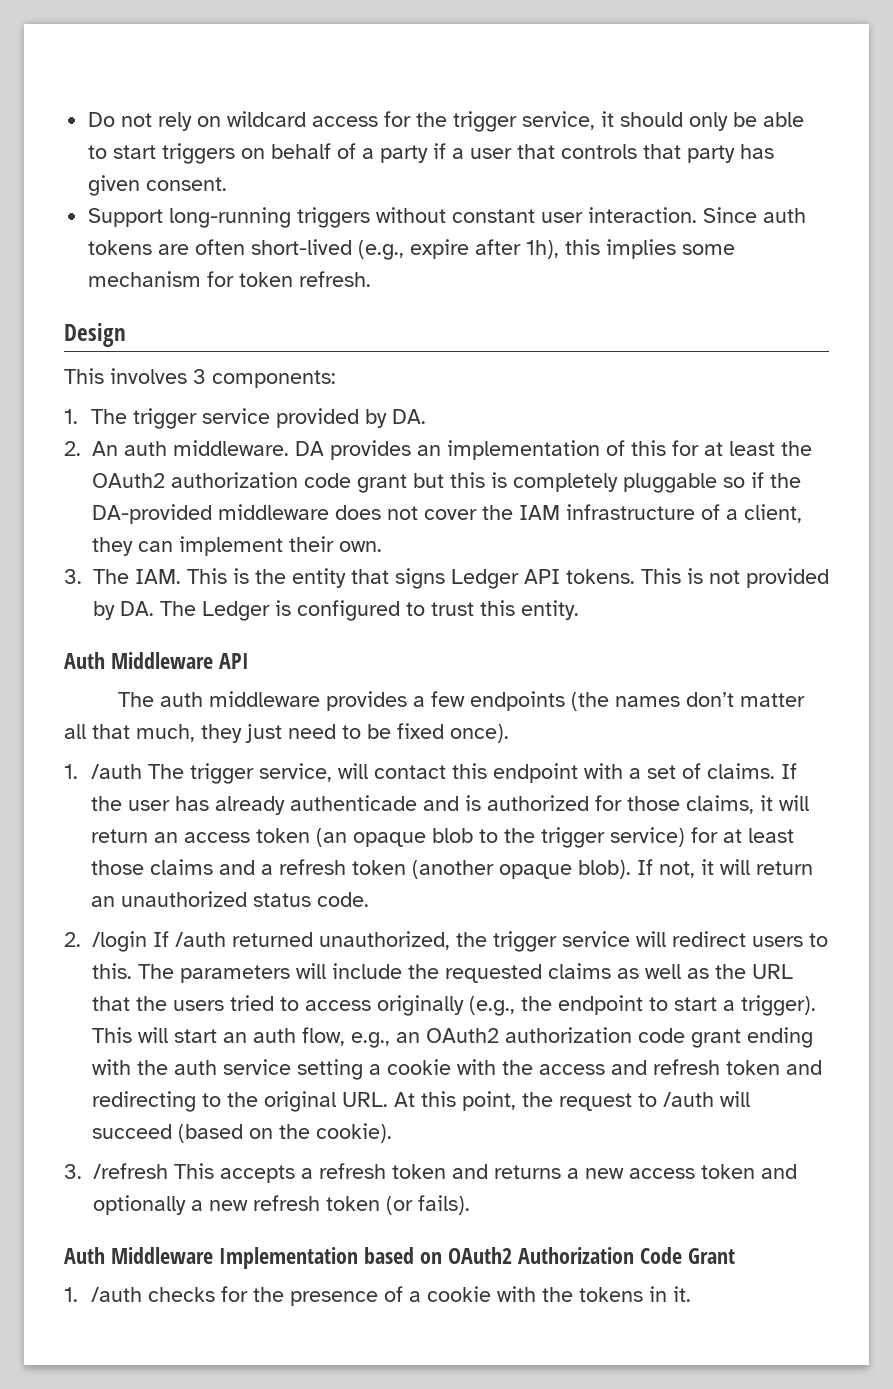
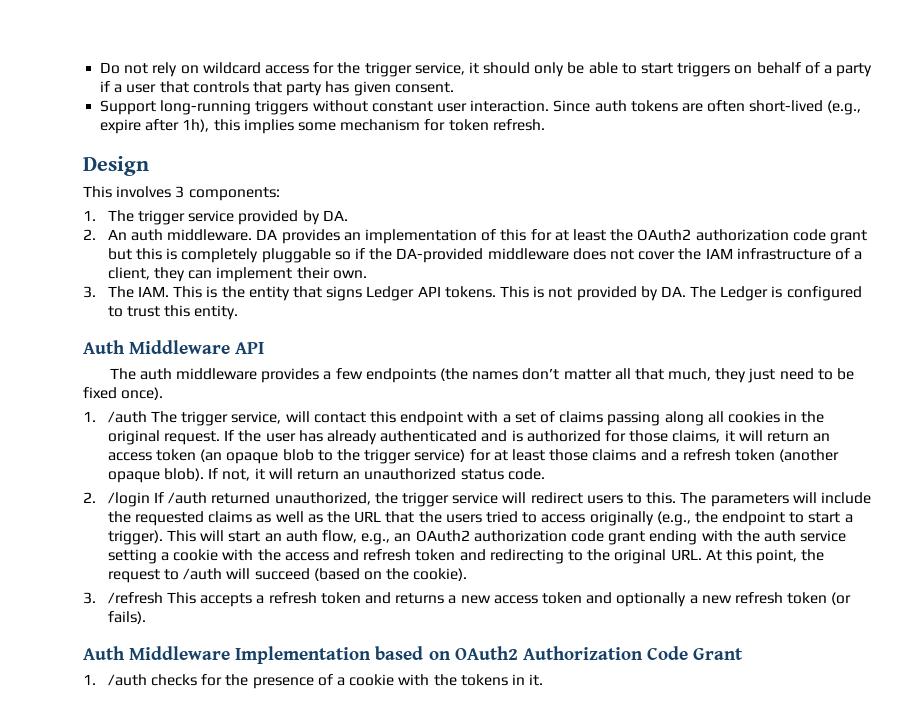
- 1. /auth The trigger service, will contact this endpoint with a set of claims.
+ 1. /auth The trigger service, will contact this endpoint with a set of claims passing along all cookies in the original request.
- If the user has already authenticade and is authorized for those claims, it will return an access token (an opaque blob to the trigger service) for at least those claims and a refresh token (another opaque blob).
+ If the user has already authenticated and is authorized for those claims, it will return an access token (an opaque blob to the trigger service) for at least those claims and a refresh token (another opaque blob).

